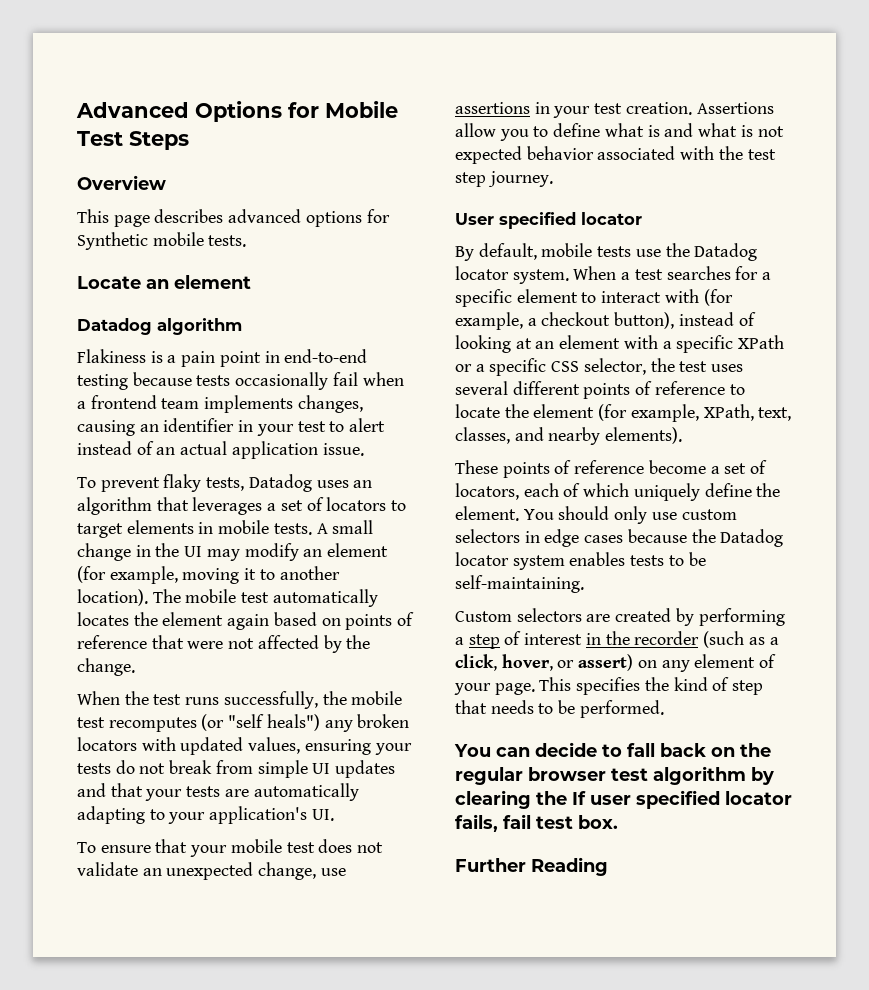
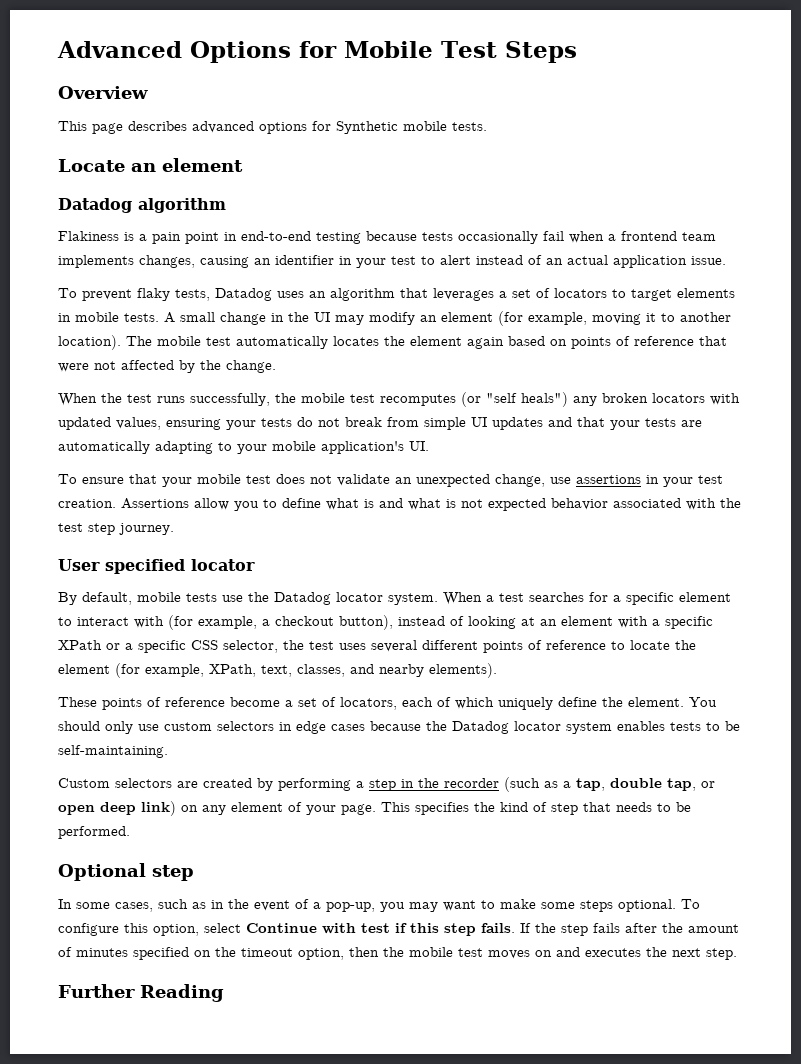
- When the test runs successfully, the mobile test recomputes (or "self heals") any broken locators with updated values, ensuring your tests do not break from simple UI updates and that your tests are automatically adapting to your application's UI.
+ When the test runs successfully, the mobile test recomputes (or "self heals") any broken locators with updated values, ensuring your tests do not break from simple UI updates and that your tests are automatically adapting to your mobile application's UI.
- Custom selectors are created by performing a step of interest in the recorder (such as a click, hover, or assert) on any element of your page.
+ Custom selectors are created by performing a step in the recorder (such as a tap, double tap, or open deep link) on any element of your page.
- You can decide to fall back on the regular browser test algorithm by clearing the If user specified locator fails, fail test box.
+ Optional step
+ In some cases, such as in the event of a pop-up, you may want to make some steps optional. To configure this option, select Continue with test if this step fails. If the step fails after the amount of minutes specified on the timeout option, then the mobile test moves on and executes the next step.

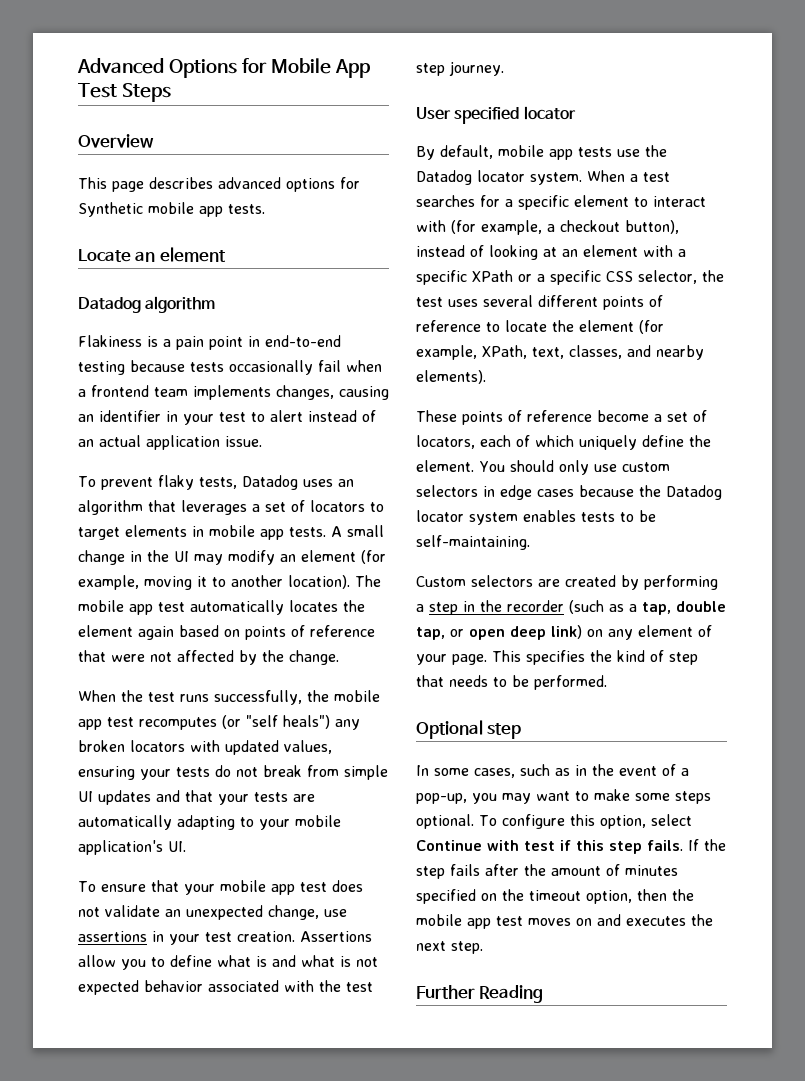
- Advanced Options for Mobile Test Steps
+ Advanced Options for Mobile App Test Steps
- This page describes advanced options for Synthetic mobile tests.
+ This page describes advanced options for Synthetic mobile app tests.
- To prevent flaky tests, Datadog uses an algorithm that leverages a set of locators to target elements in mobile tests.
+ To prevent flaky tests, Datadog uses an algorithm that leverages a set of locators to target elements in mobile app tests.
- The mobile test automatically locates the element again based on points of reference that were not affected by the change.
+ The mobile app test automatically locates the element again based on points of reference that were not affected by the change.
- When the test runs successfully, the mobile test recomputes (or "self heals") any broken locators with updated values, ensuring your tests do not break from simple UI updates and that your tests are automatically adapting to your mobile application's UI.
+ When the test runs successfully, the mobile app test recomputes (or "self heals") any broken locators with updated values, ensuring your tests do not break from simple UI updates and that your tests are automatically adapting to your mobile application's UI.
- To ensure that your mobile test does not validate an unexpected change, use assertions in your test creation.
+ To ensure that your mobile app test does not validate an unexpected change, use assertions in your test creation.
- By default, mobile tests use the Datadog locator system.
+ By default, mobile app tests use the Datadog locator system.
- If the step fails after the amount of minutes specified on the timeout option, then the mobile test moves on and executes the next step.
+ If the step fails after the amount of minutes specified on the timeout option, then the mobile app test moves on and executes the next step.

